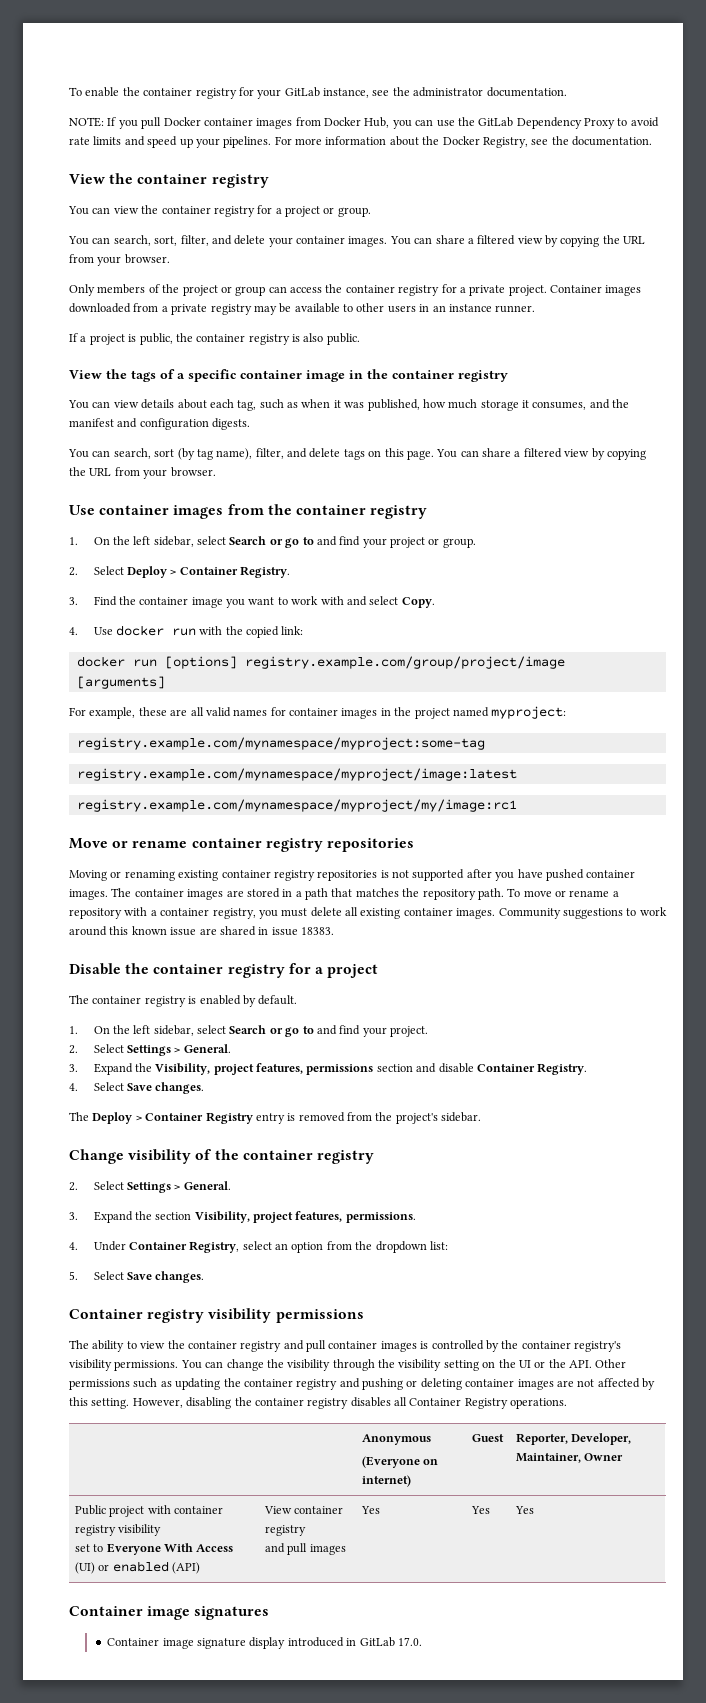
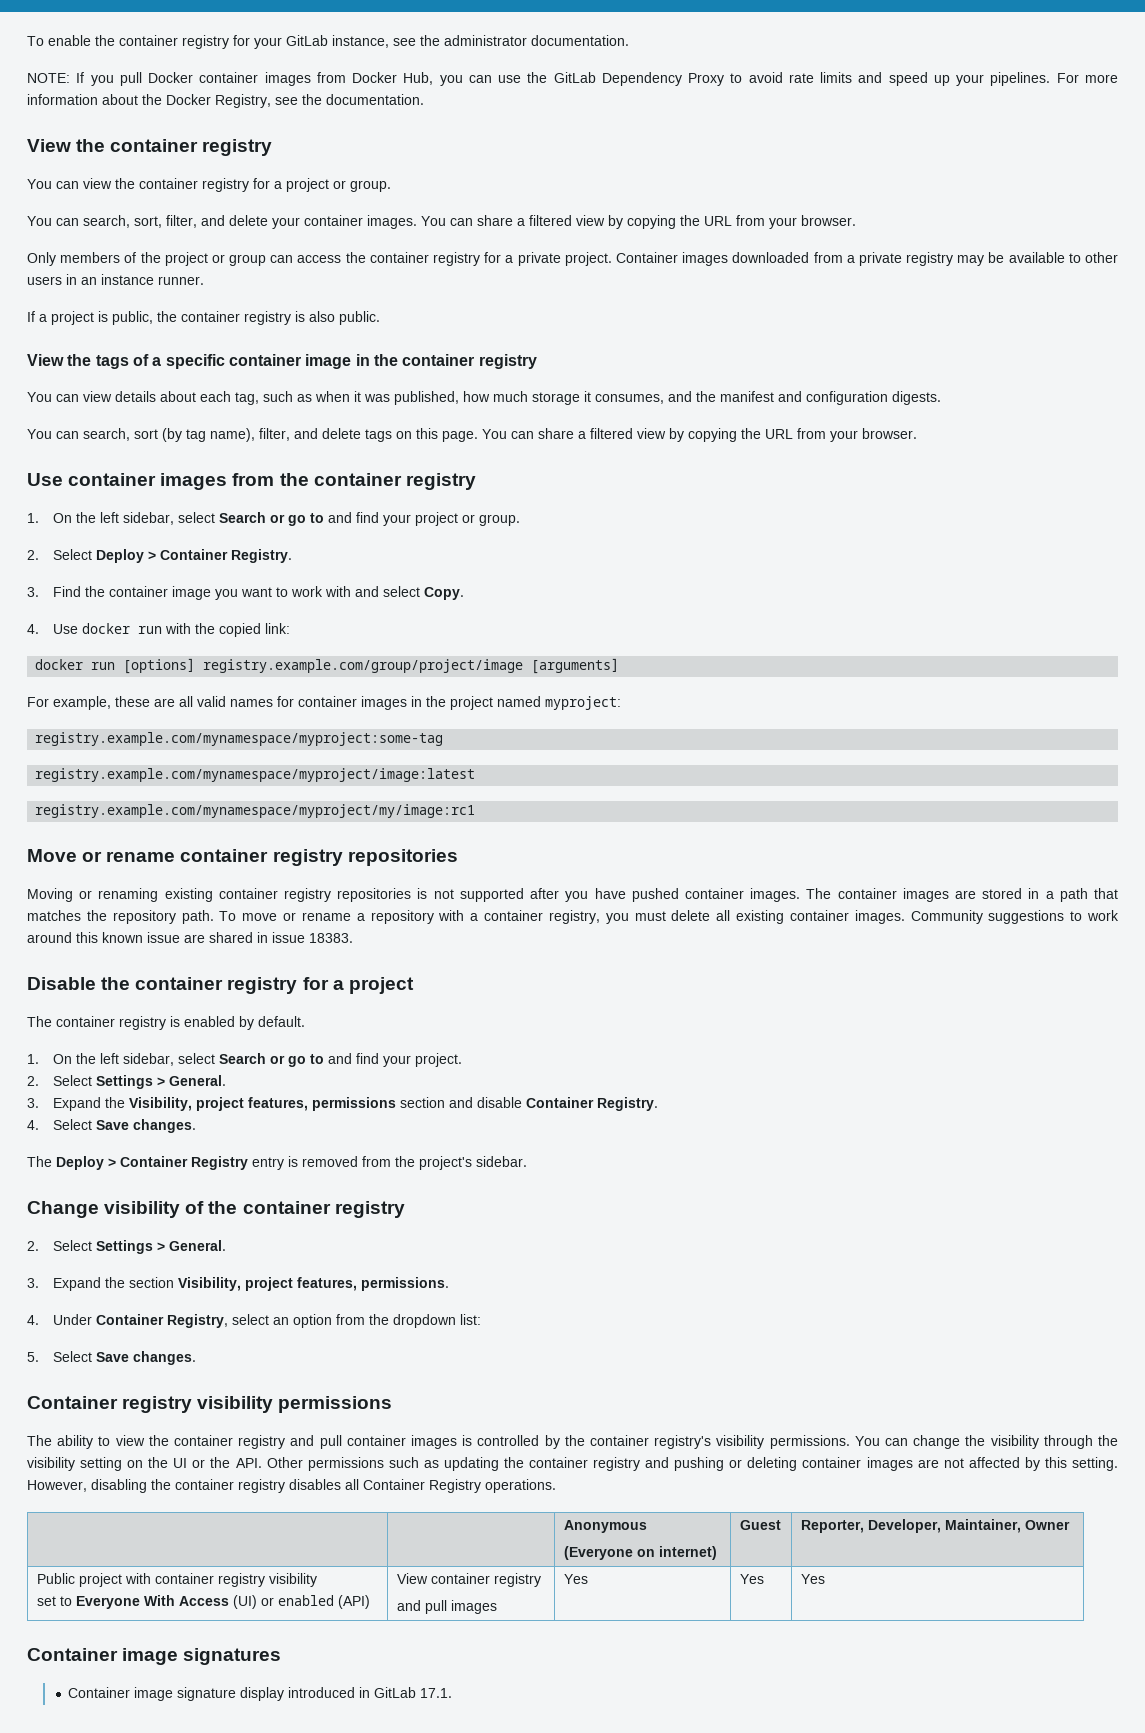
- Container image signature display introduced in GitLab 17.0.
+ Container image signature display introduced in GitLab 17.1.

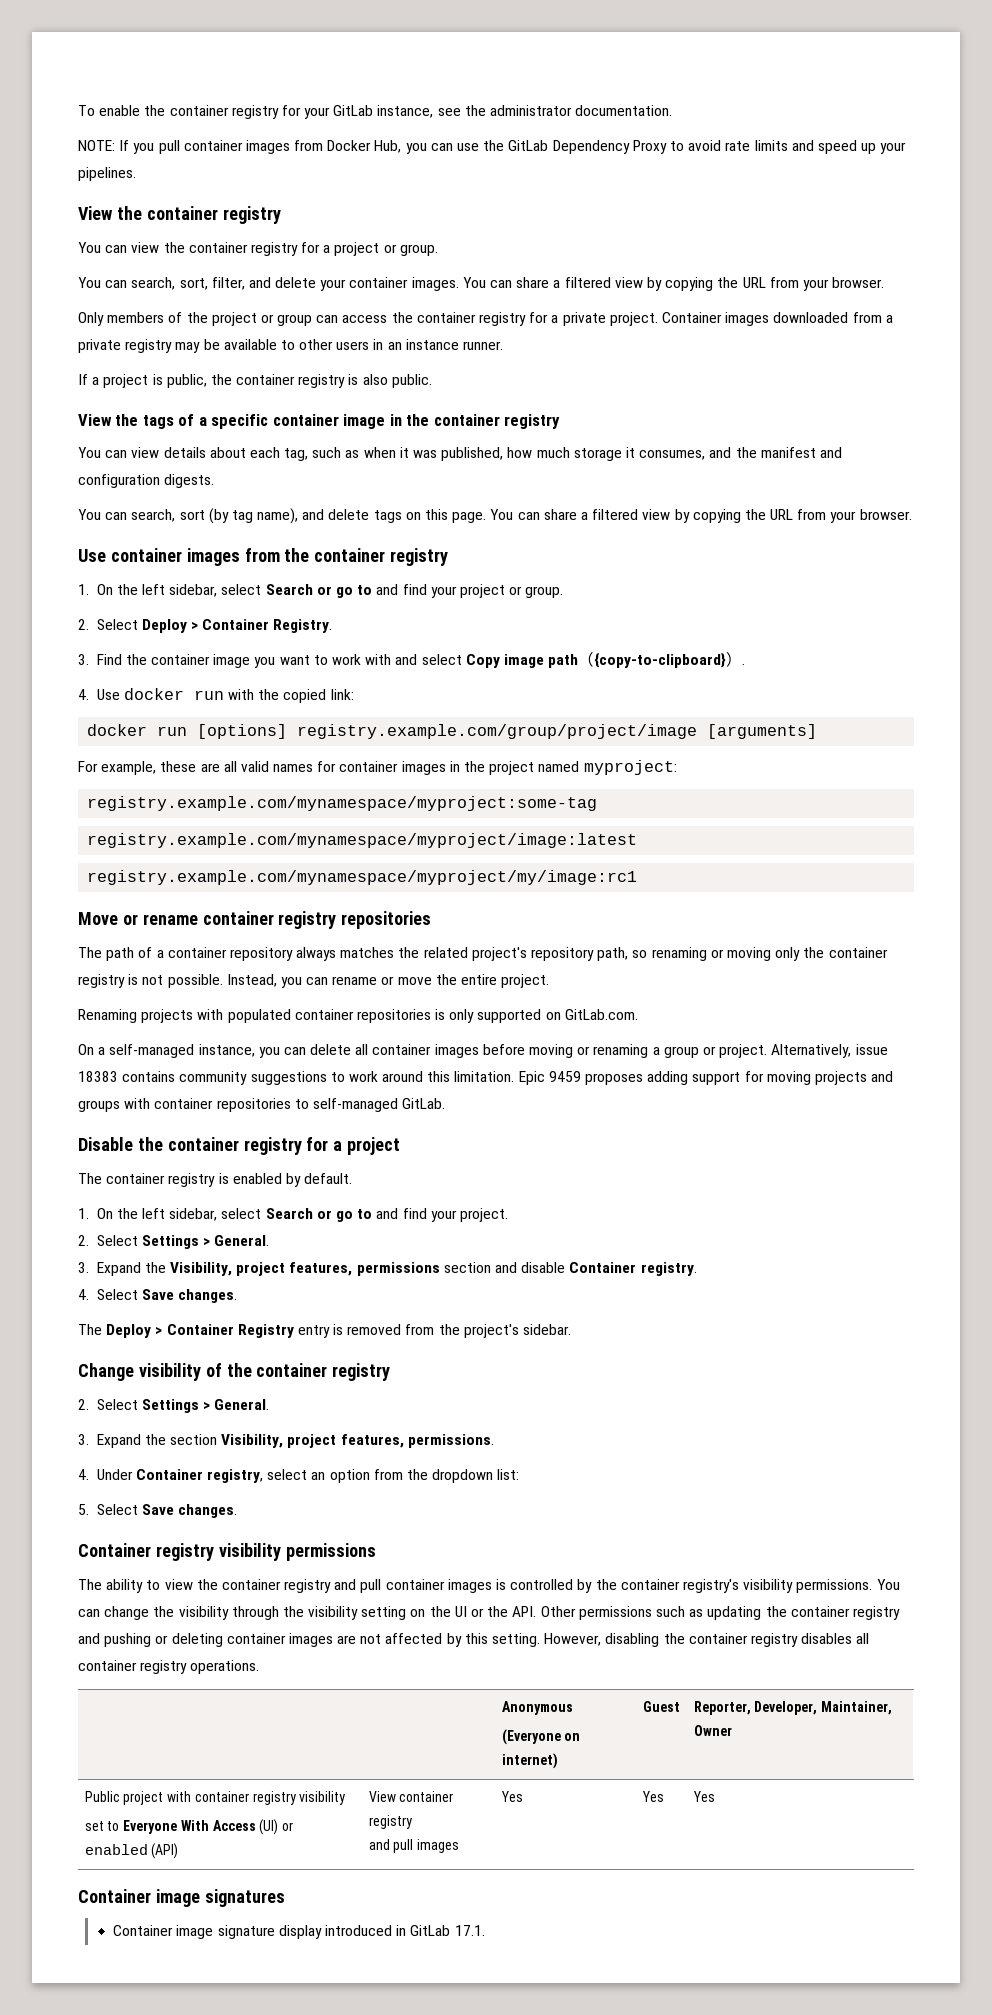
- NOTE: If you pull Docker container images from Docker Hub, you can use the GitLab Dependency Proxy to avoid rate limits and speed up your pipelines. For more information about the Docker Registry, see the documentation.
+ NOTE: If you pull container images from Docker Hub, you can use the GitLab Dependency Proxy to avoid rate limits and speed up your pipelines.
- You can search, sort (by tag name), filter, and delete tags on this page.
+ You can search, sort (by tag name), and delete tags on this page.
- 3. Find the container image you want to work with and select Copy.
+ 3. Find the container image you want to work with and select Copy image path（{copy-to-clipboard}）.
- Moving or renaming existing container registry repositories is not supported after you have pushed container images. The container images are stored in a path that matches the repository path. To move or rename a repository with a container registry, you must delete all existing container images. Community suggestions to work around this known issue are shared in issue 18383.
+ The path of a container repository always matches the related project's repository path, so renaming or moving only the container registry is not possible. Instead, you can rename or move the entire project.
+ Renaming projects with populated container repositories is only supported on GitLab.com.
+ On a self-managed instance, you can delete all container images before moving or renaming a group or project. Alternatively, issue 18383 contains community suggestions to work around this limitation. Epic 9459 proposes adding support for moving projects and groups with container repositories to self-managed GitLab.
- 3. Expand the Visibility, project features, permissions section and disable Container Registry.
+ 3. Expand the Visibility, project features, permissions section and disable Container registry.
- 4. Under Container Registry, select an option from the dropdown list:
+ 4. Under Container registry, select an option from the dropdown list:
- However, disabling the container registry disables all Container Registry operations.
+ However, disabling the container registry disables all container registry operations.

